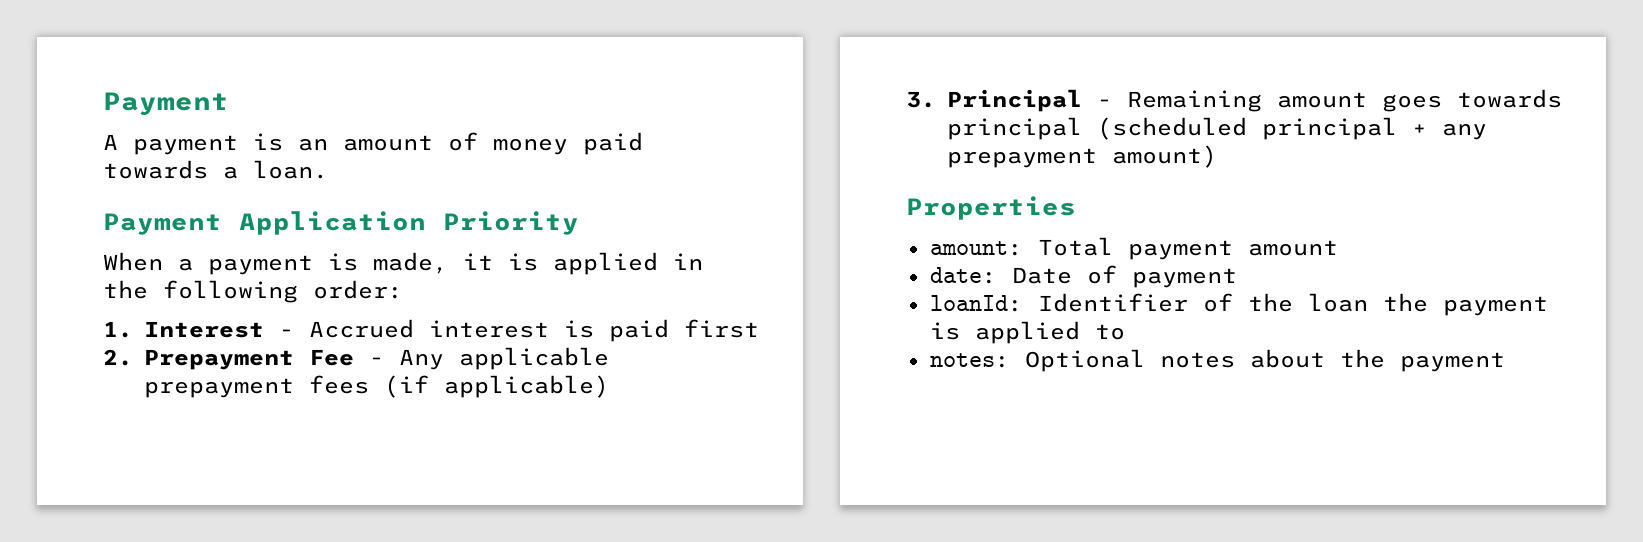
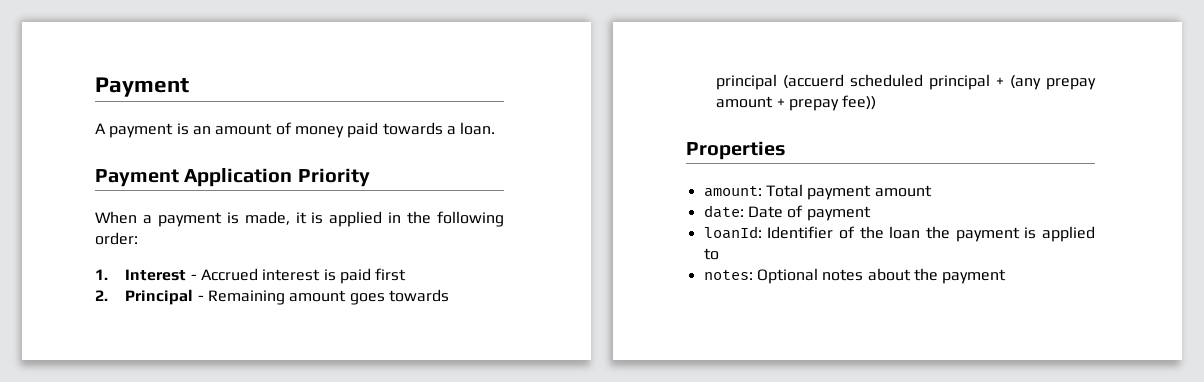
- 2. Prepayment Fee - Any applicable prepayment fees (if applicable)
- 3. Principal - Remaining amount goes towards principal (scheduled principal + any prepayment amount)
+ 2. Principal - Remaining amount goes towards principal (accuerd scheduled principal + (any prepay amount + prepay fee))

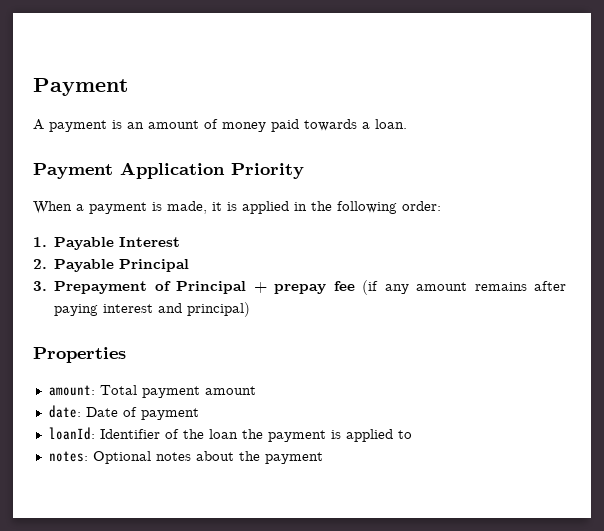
- 1. Interest - Accrued interest is paid first
+ 1. Payable Interest
- 2. Principal - Remaining amount goes towards principal (accuerd scheduled principal + (any prepay amount + prepay fee))
+ 2. Payable Principal
+ 3. Prepayment of Principal + prepay fee (if any amount remains after paying interest and principal)

